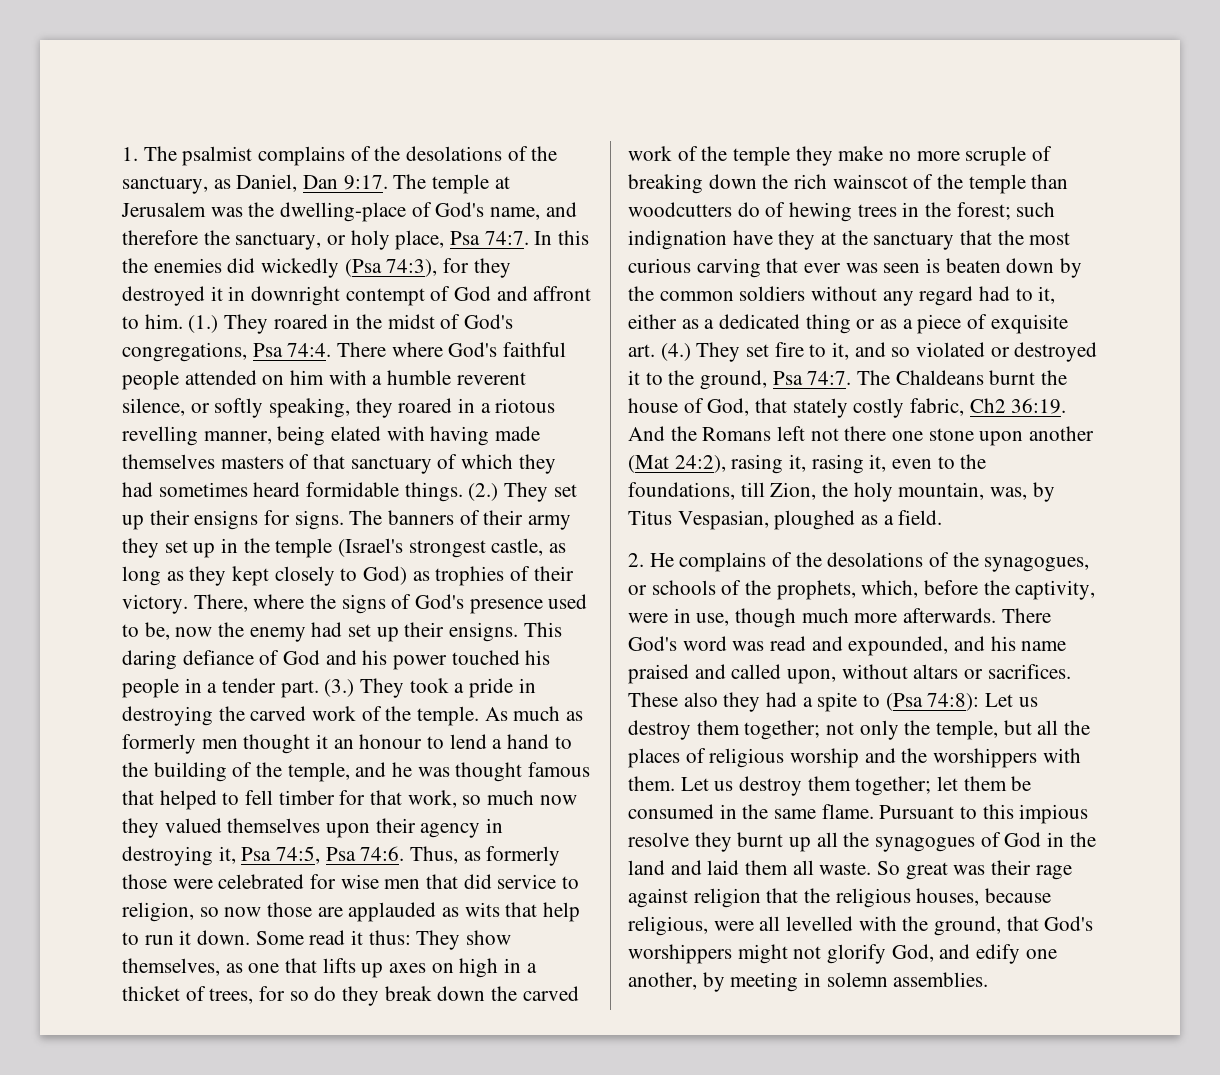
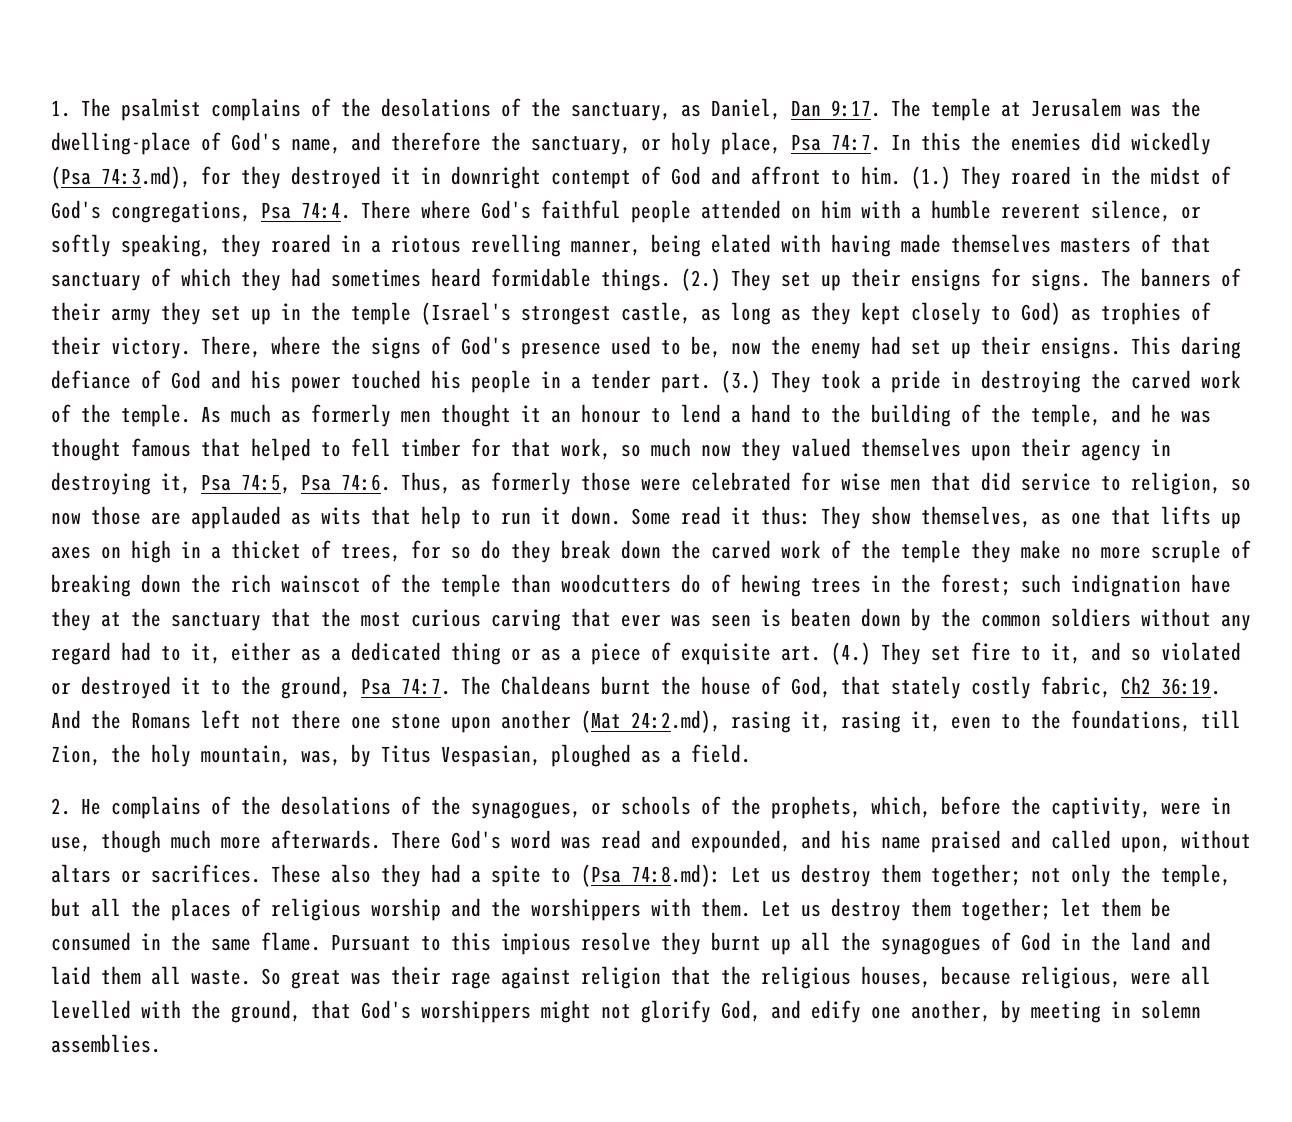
- In this the enemies did wickedly (Psa 74:3), for they destroyed it in downright contempt of God and affront to him.
+ In this the enemies did wickedly (Psa 74:3.md), for they destroyed it in downright contempt of God and affront to him.
- And the Romans left not there one stone upon another (Mat 24:2), rasing it, rasing it, even to the foundations, till Zion, the holy mountain, was, by Titus Vespasian, ploughed as a field.
+ And the Romans left not there one stone upon another (Mat 24:2.md), rasing it, rasing it, even to the foundations, till Zion, the holy mountain, was, by Titus Vespasian, ploughed as a field.
- These also they had a spite to (Psa 74:8): Let us destroy them together; not only the temple, but all the places of religious worship and the worshippers with them.
+ These also they had a spite to (Psa 74:8.md): Let us destroy them together; not only the temple, but all the places of religious worship and the worshippers with them.

